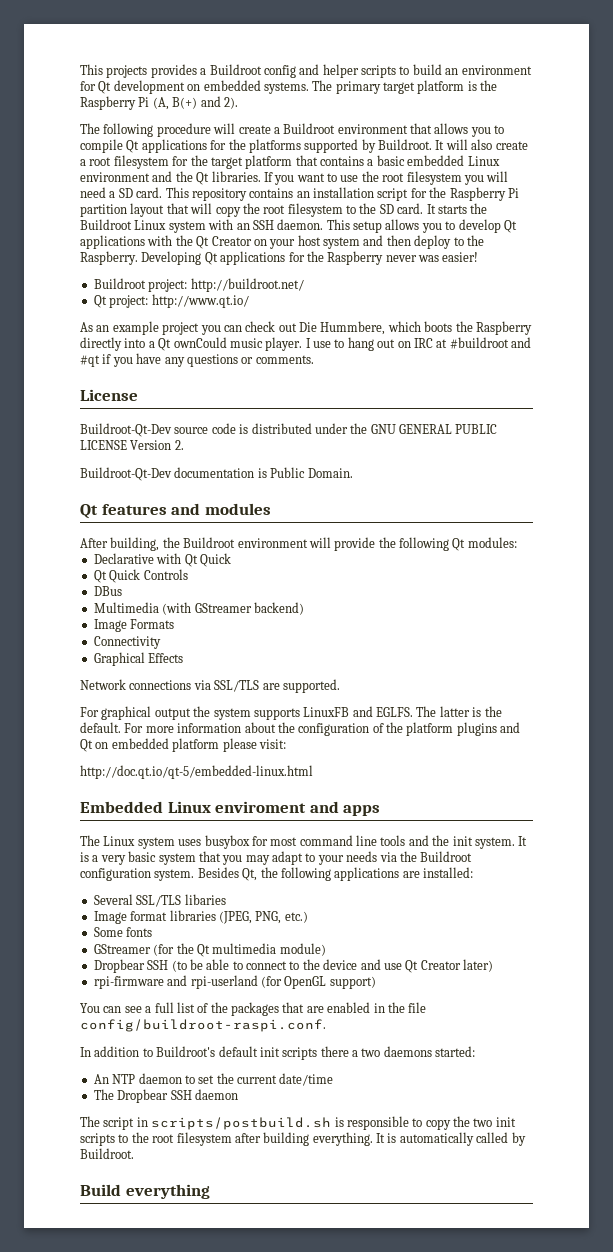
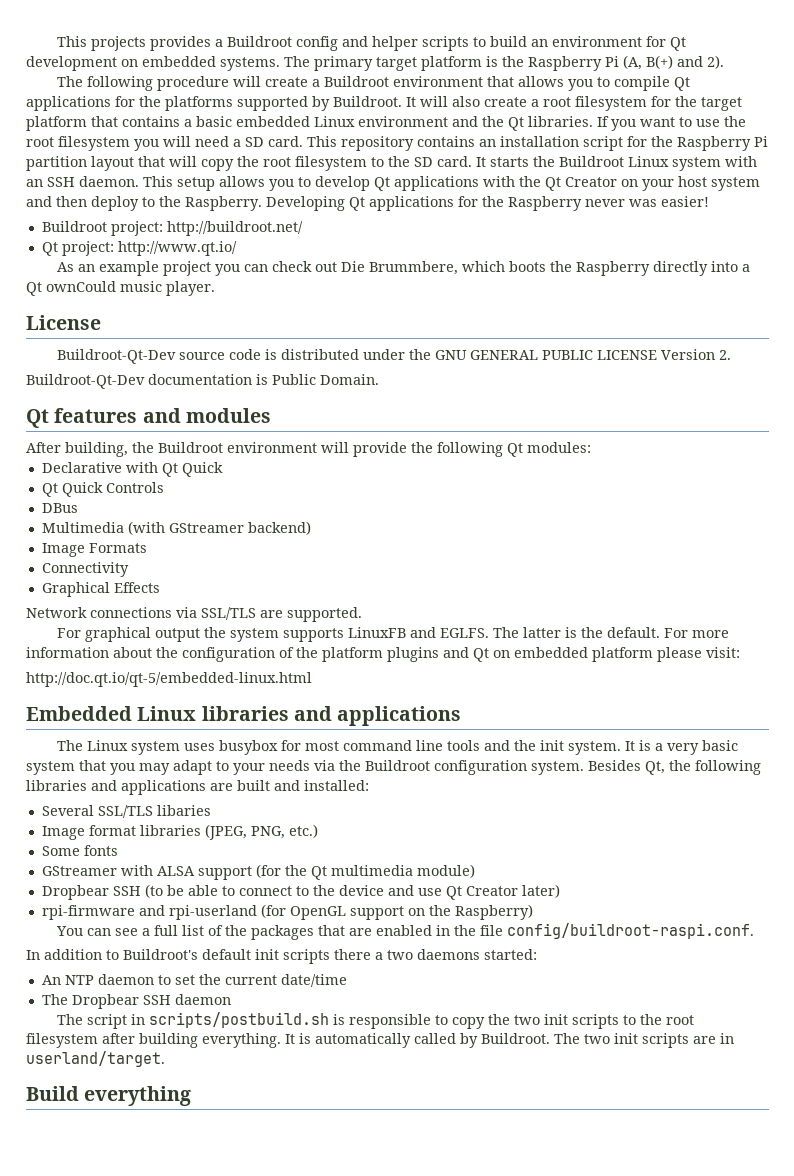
- As an example project you can check out Die Hummbere, which boots the Raspberry directly into a Qt ownCould music player. I use to hang out on IRC at #buildroot and #qt if you have any questions or comments.
+ As an example project you can check out Die Brummbere, which boots the Raspberry directly into a Qt ownCould music player.
- Embedded Linux enviroment and apps
+ Embedded Linux libraries and applications
- Besides Qt, the following applications are installed:
+ Besides Qt, the following libraries and applications are built and installed:
- GStreamer (for the Qt multimedia module)
+ GStreamer with ALSA support (for the Qt multimedia module)
- rpi-firmware and rpi-userland (for OpenGL support)
+ rpi-firmware and rpi-userland (for OpenGL support on the Raspberry)
+ The two init scripts are in userland/target.

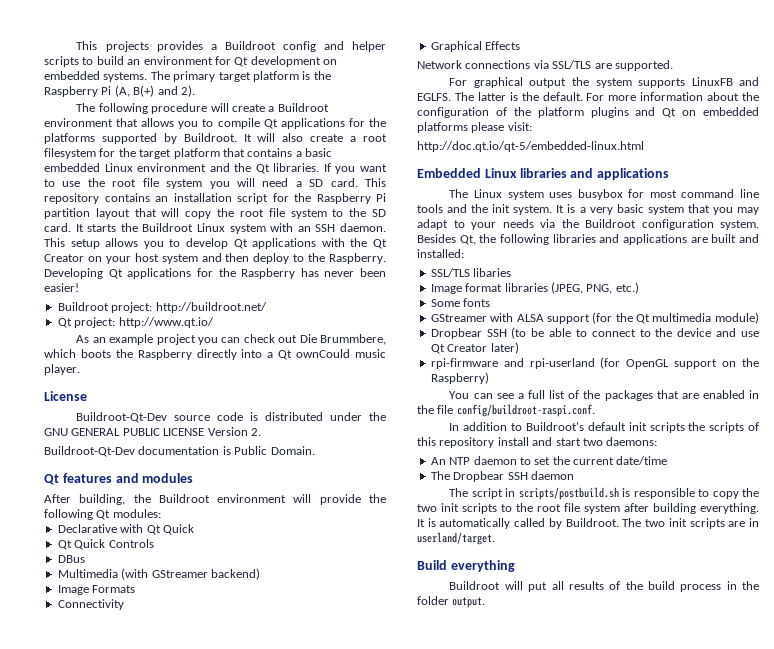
- If you want to use the root filesystem you will need a SD card.
+ If you want to use the root file system you will need a SD card.
- This repository contains an installation script for the Raspberry Pi partition layout that will copy the root filesystem to the SD card.
+ This repository contains an installation script for the Raspberry Pi partition layout that will copy the root file system to the SD card.
- Developing Qt applications for the Raspberry never was easier!
+ Developing Qt applications for the Raspberry has never been easier!
- For more information about the configuration of the platform plugins and Qt on embedded platform please visit:
+ For more information about the configuration of the platform plugins and Qt on embedded platforms please visit:
- Several SSL/TLS libaries
+ SSL/TLS libaries
- In addition to Buildroot's default init scripts there a two daemons started:
+ In addition to Buildroot's default init scripts the scripts of this repository install and start two daemons:
- The script in scripts/postbuild.sh is responsible to copy the two init scripts to the root filesystem after building everything.
+ The script in scripts/postbuild.sh is responsible to copy the two init scripts to the root file system after building everything.
+ Buildroot will put all results of the build process in the folder output.

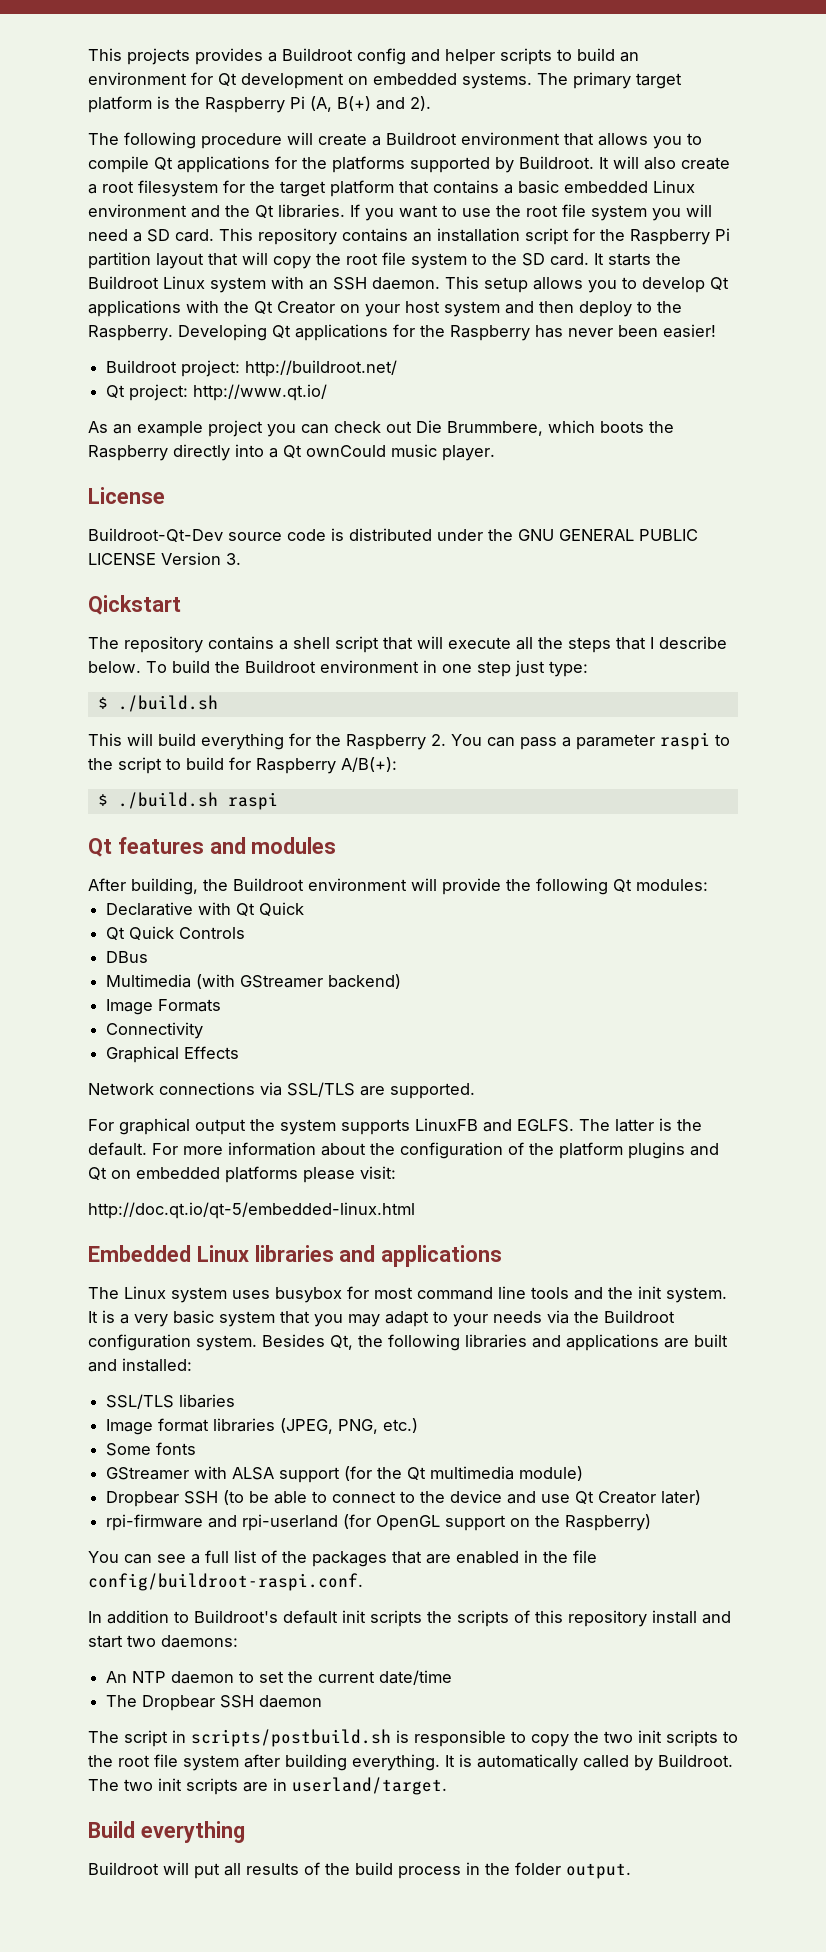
- Buildroot-Qt-Dev source code is distributed under the GNU GENERAL PUBLIC LICENSE Version 2.
- Buildroot-Qt-Dev documentation is Public Domain.
+ Buildroot-Qt-Dev source code is distributed under the GNU GENERAL PUBLIC LICENSE Version 3.
+ Qickstart
+ The repository contains a shell script that will execute all the steps that I describe below. To build the Buildroot environment in one step just type:
+ $ ./build.sh
+ This will build everything for the Raspberry 2. You can pass a parameter raspi to the script to build for Raspberry A/B(+):
+ $ ./build.sh raspi

